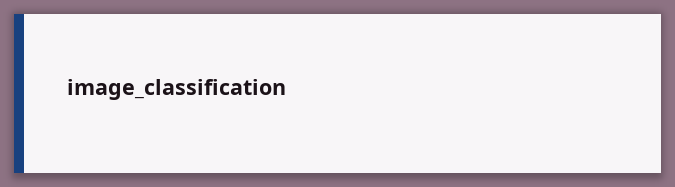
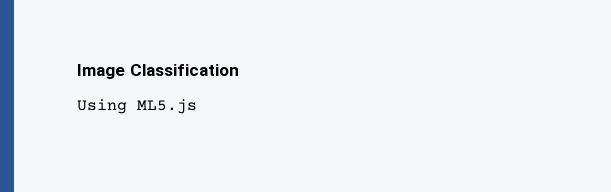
- image_classification
+ Image Classification
+ Using ML5.js

